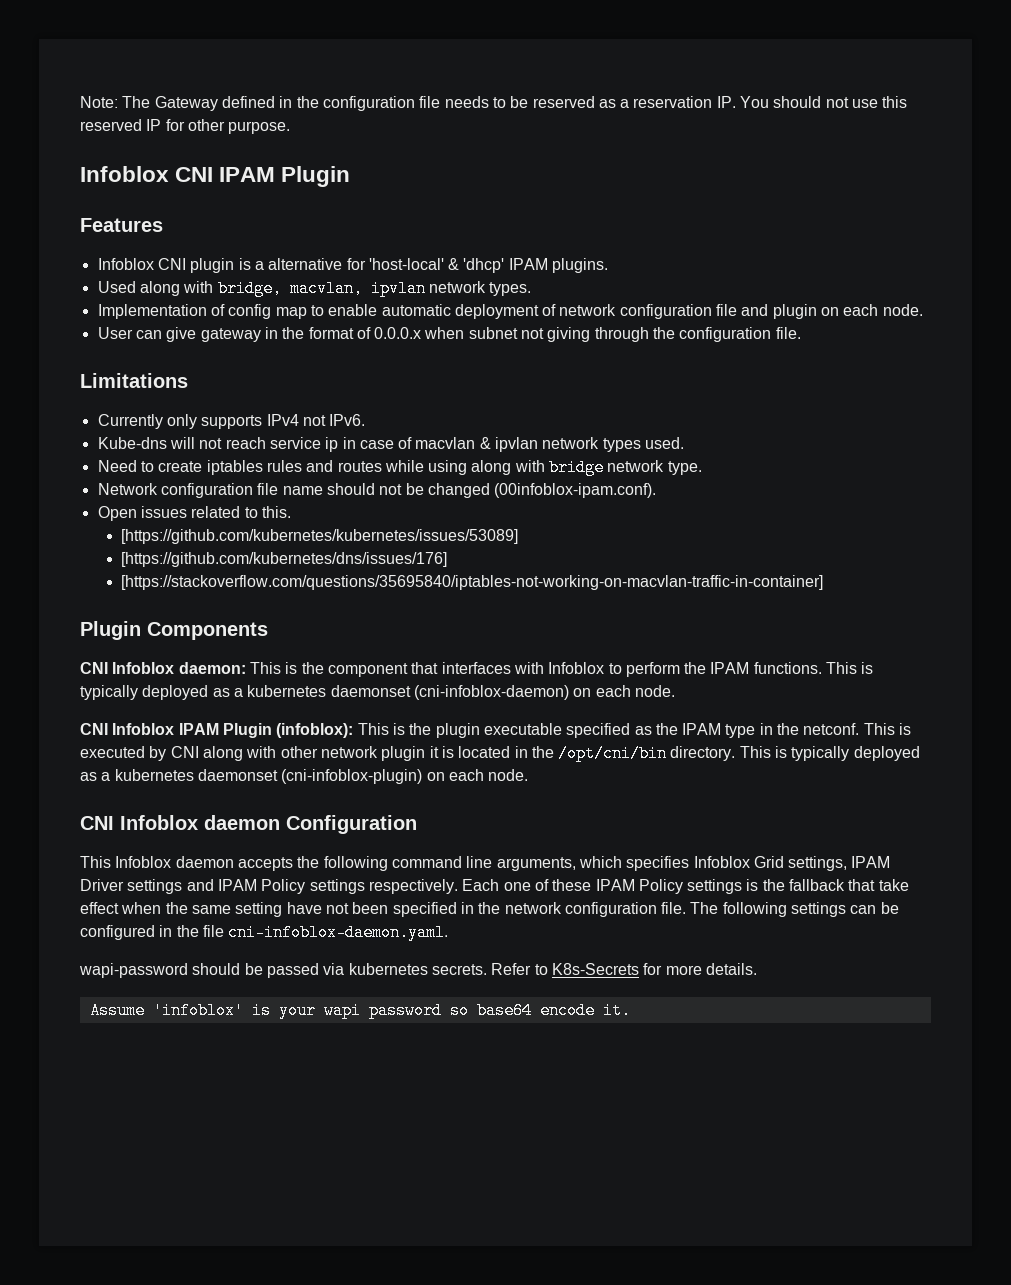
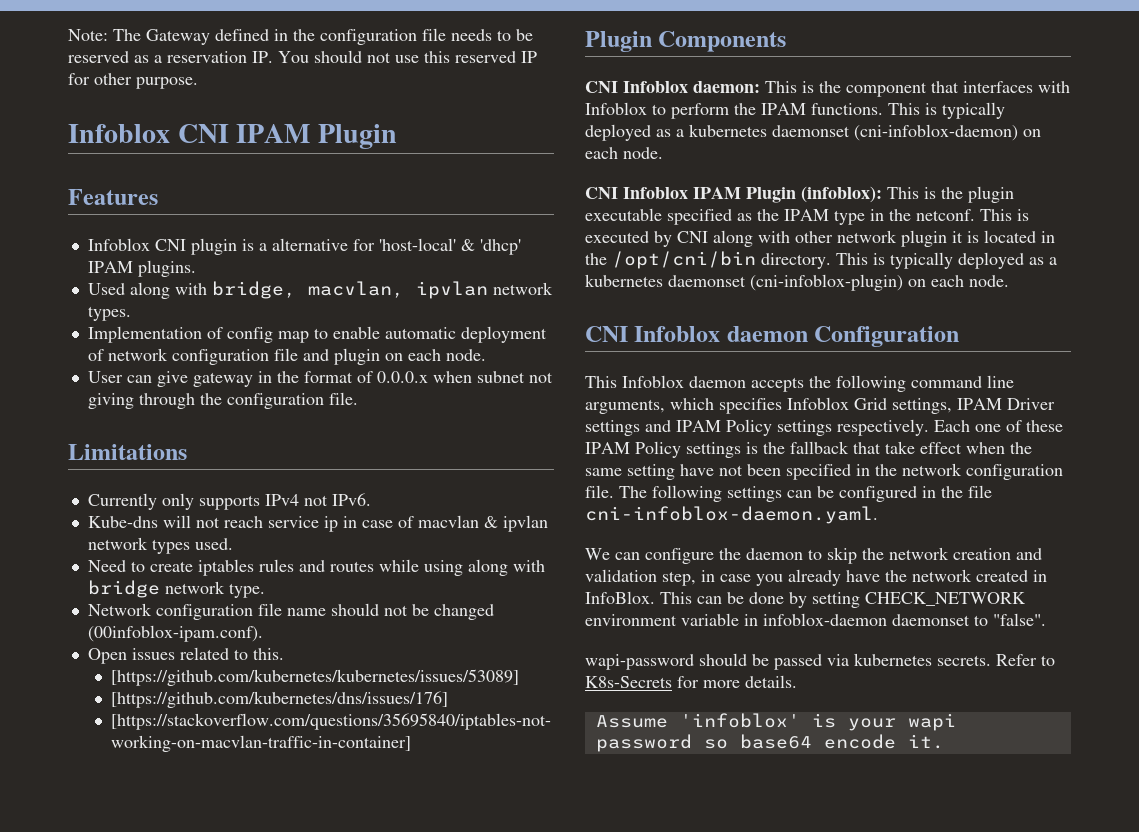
+ We can configure the daemon to skip the network creation and validation step, in case you already have the network created in InfoBlox. This can be done by setting CHECK_NETWORK environment variable in infoblox-daemon daemonset to "false".

